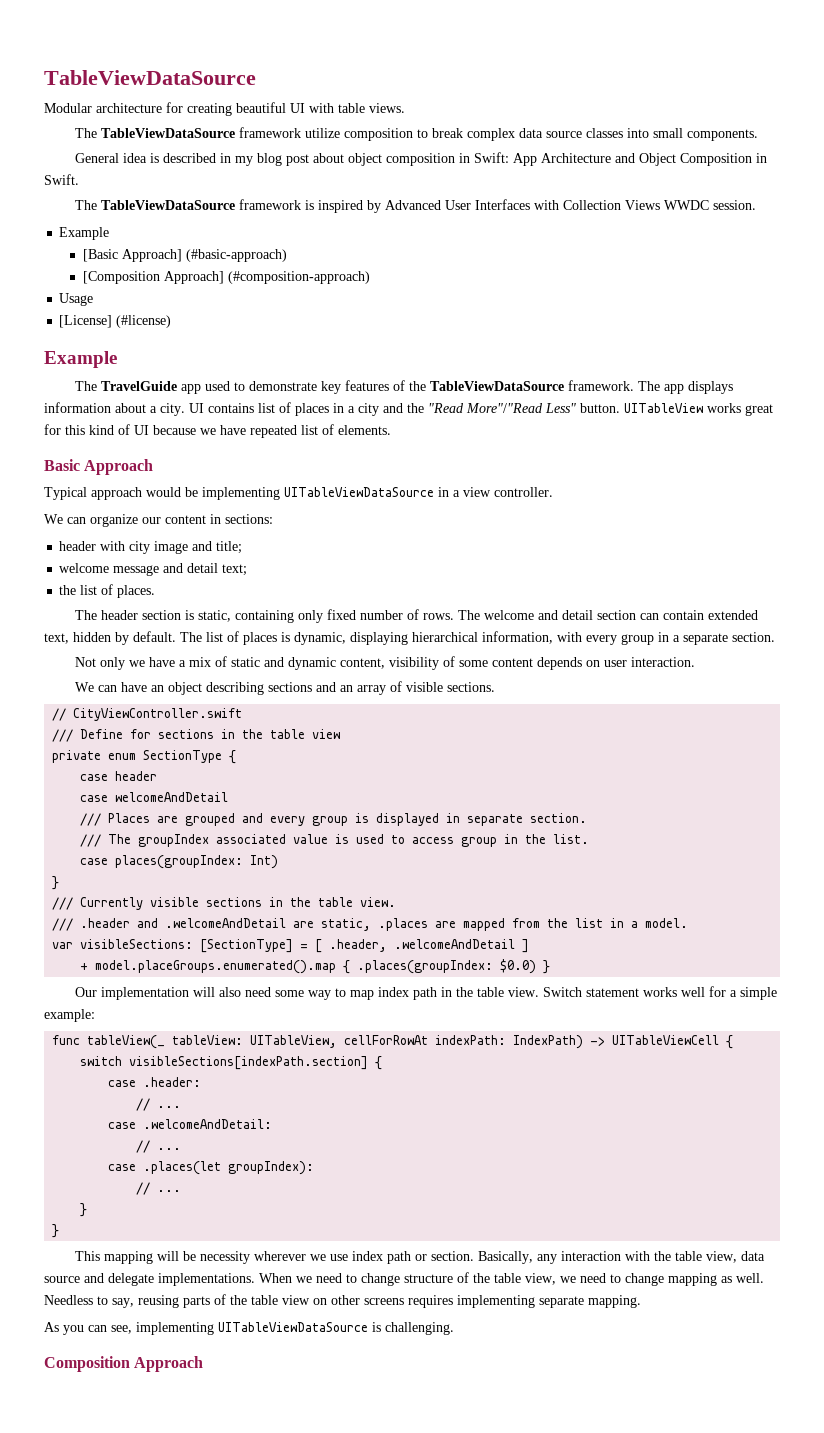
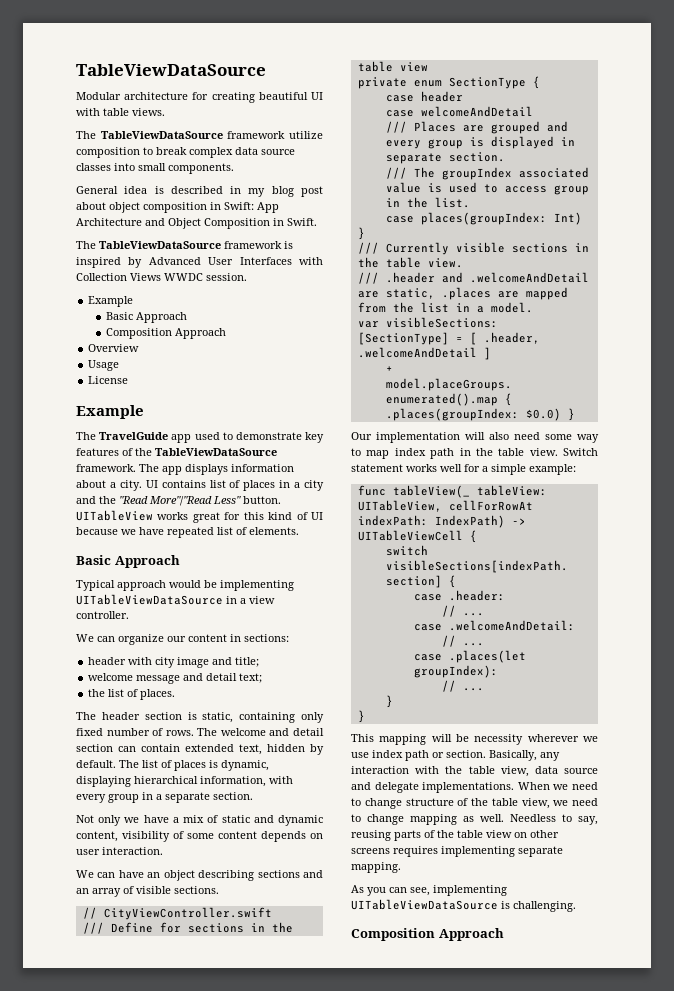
  The TableViewDataSource framework is inspired by Advanced User Interfaces with Collection Views WWDC session.
  Example
- [Basic Approach] (#basic-approach)
- [Composition Approach] (#composition-approach)
+ Basic Approach
+ Composition Approach
+ Overview
- [License] (#license)
+ License

